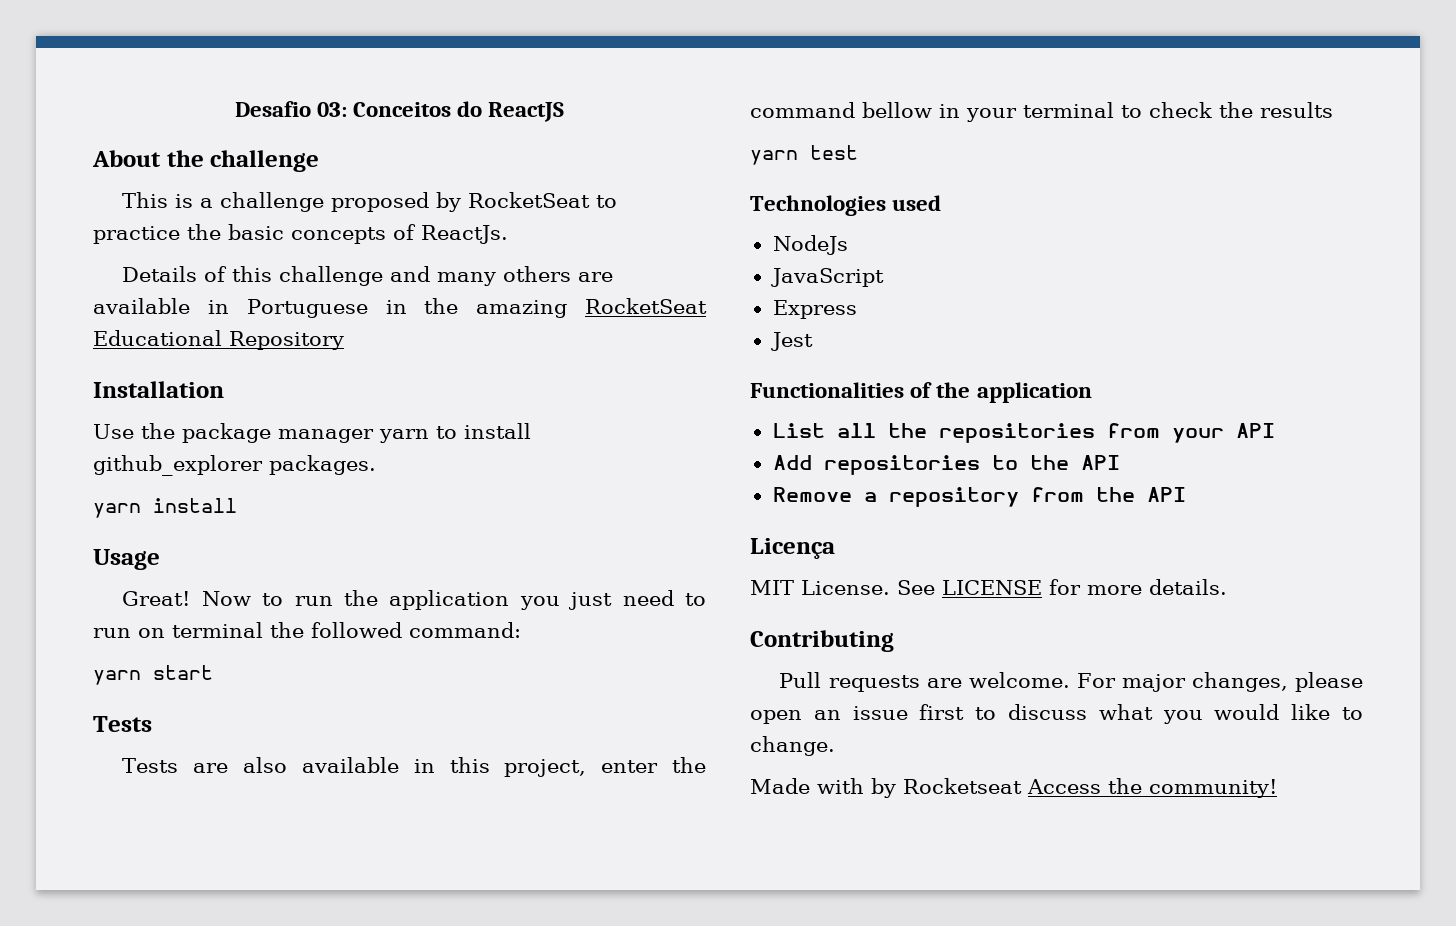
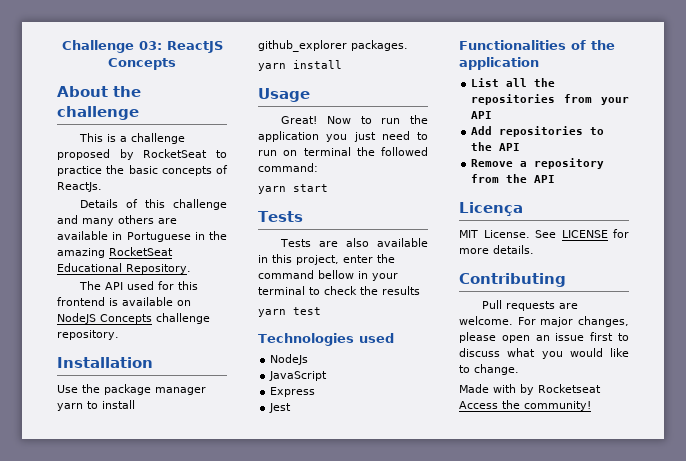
- Desafio 03: Conceitos do ReactJS
+ Challenge 03: ReactJS Concepts
- Details of this challenge and many others are available in Portuguese in the amazing RocketSeat Educational Repository
+ Details of this challenge and many others are available in Portuguese in the amazing RocketSeat Educational Repository.
+ The API used for this frontend is available on NodeJS Concepts challenge repository.

